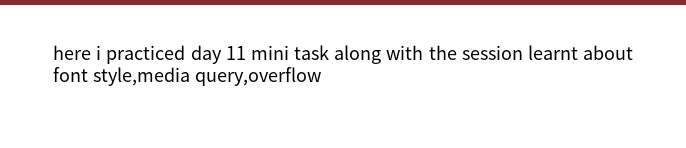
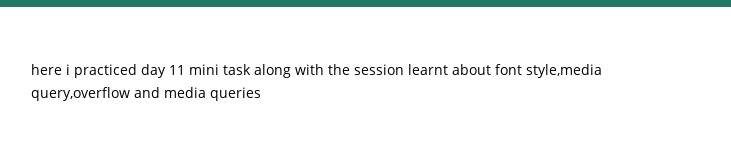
- here i practiced day 11 mini task along with the session learnt about font style,media query,overflow
+ here i practiced day 11 mini task along with the session learnt about font style,media query,overflow and media queries

